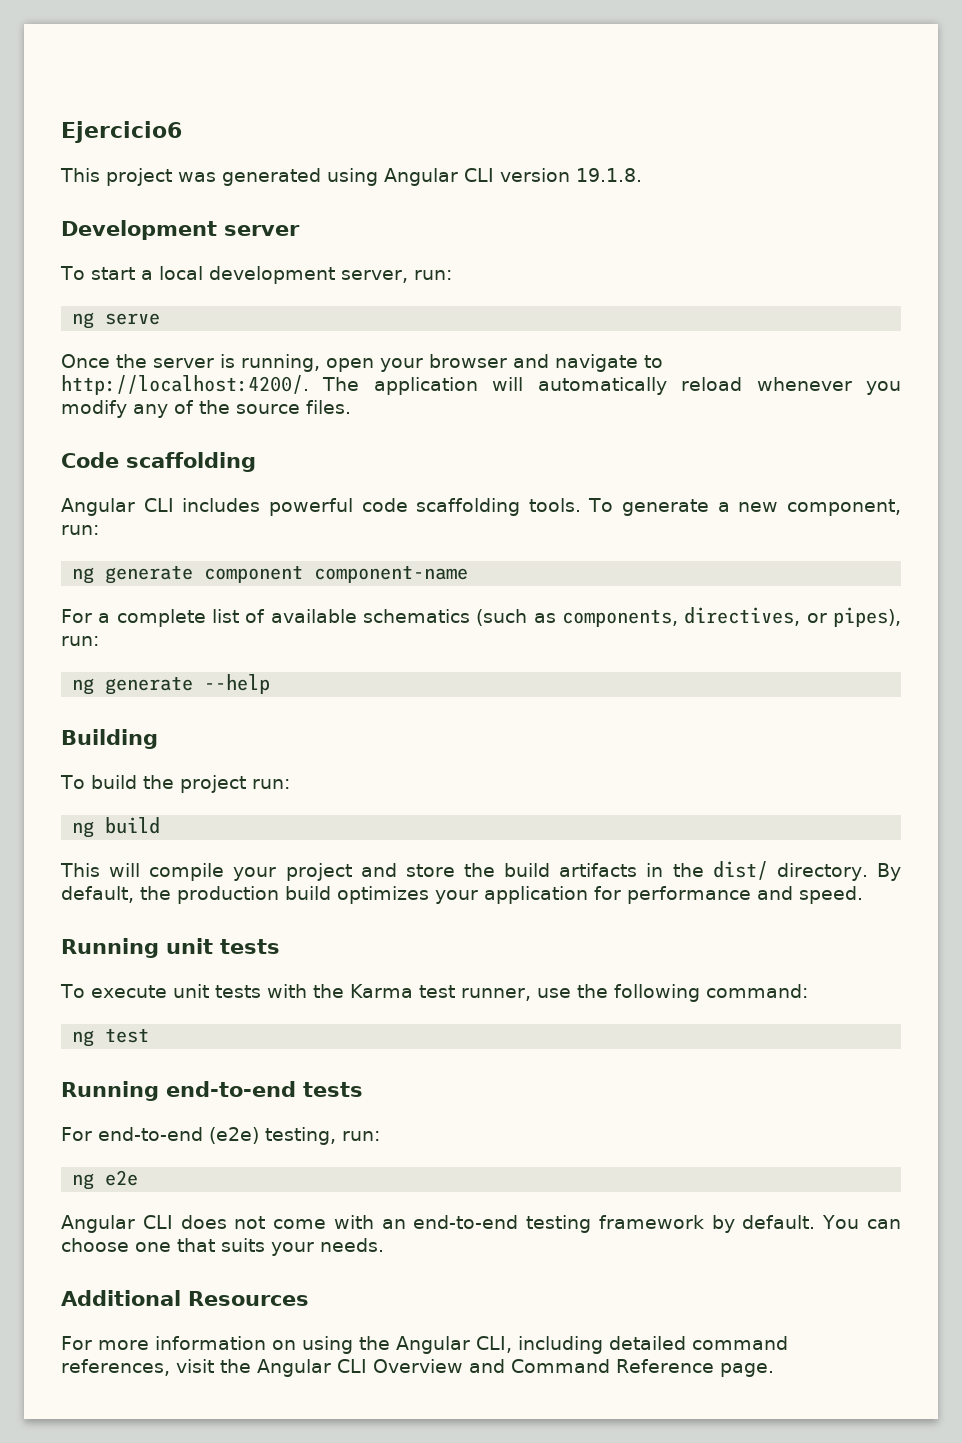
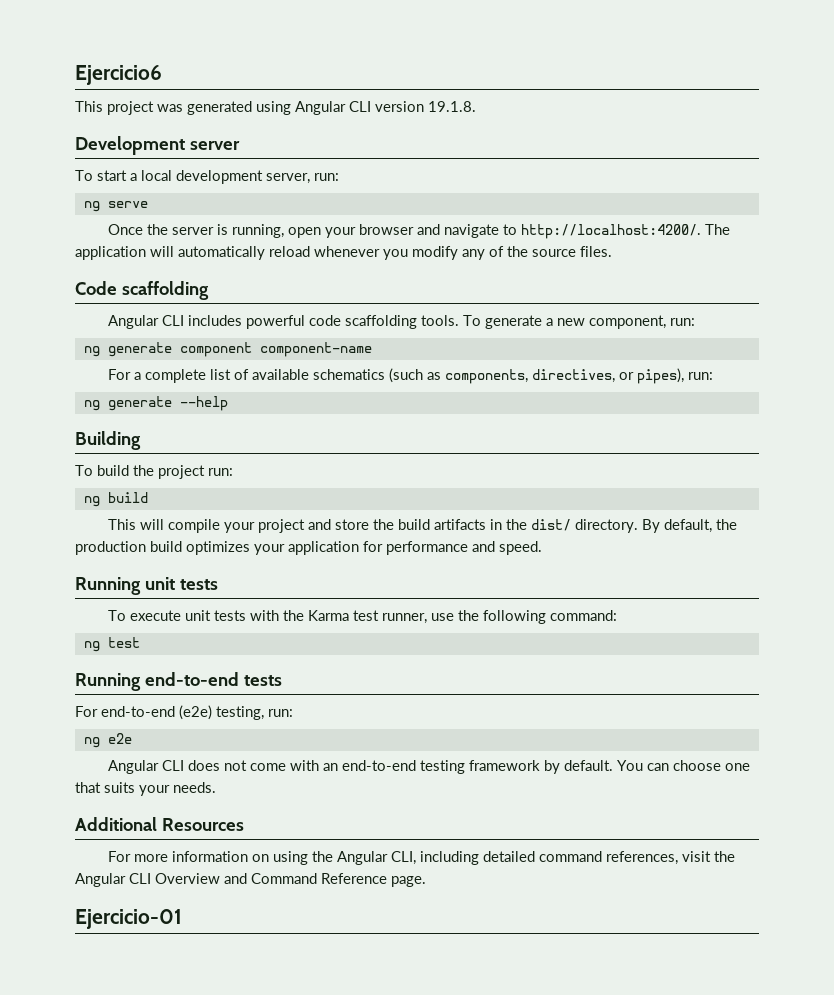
+ Ejercicio-01

